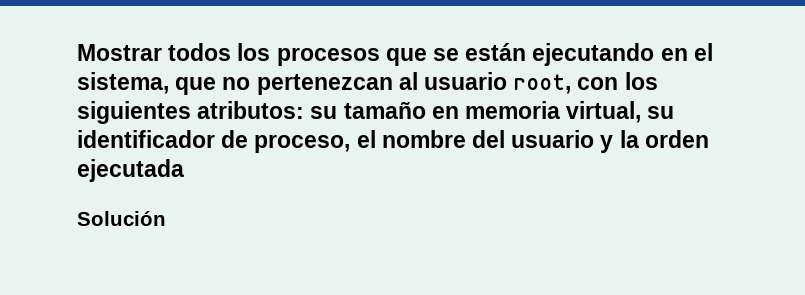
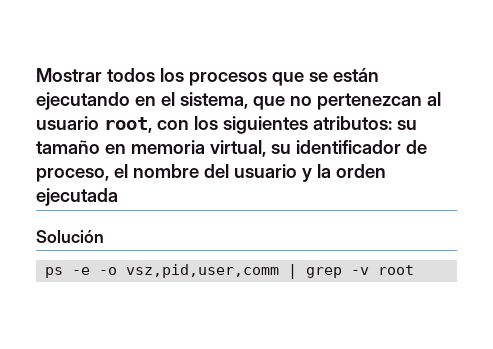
+ ps -e -o vsz,pid,user,comm | grep -v root

